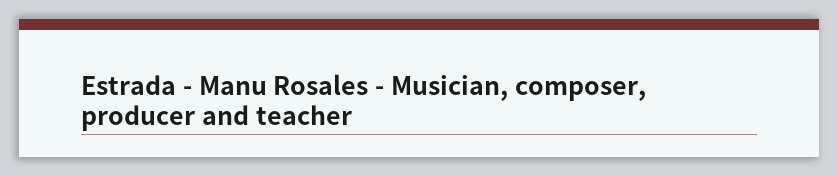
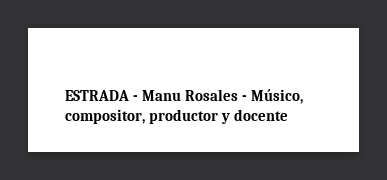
- Estrada - Manu Rosales - Musician, composer, producer and teacher
+ ESTRADA - Manu Rosales - Músico, compositor, productor y docente

